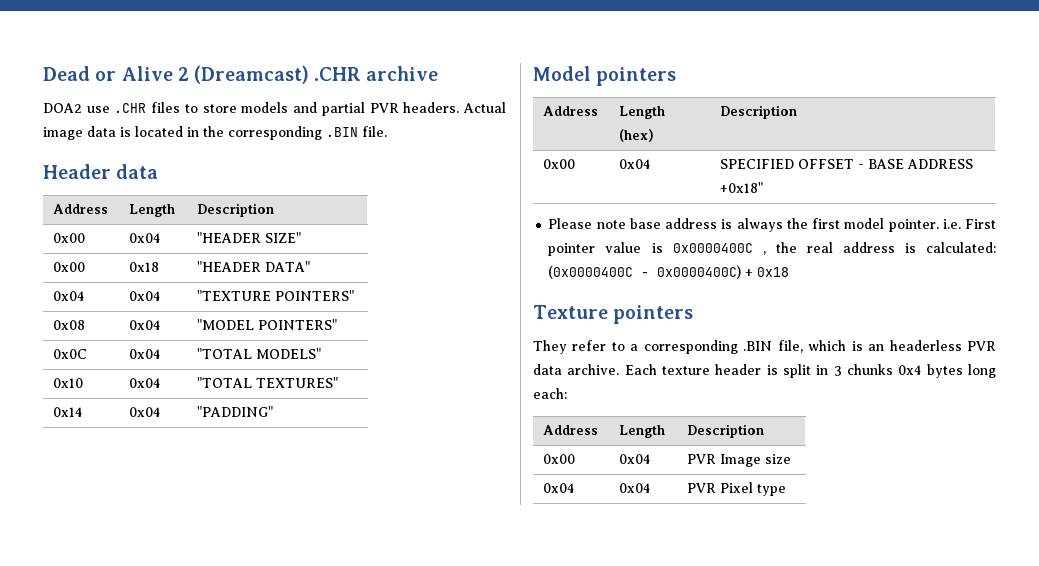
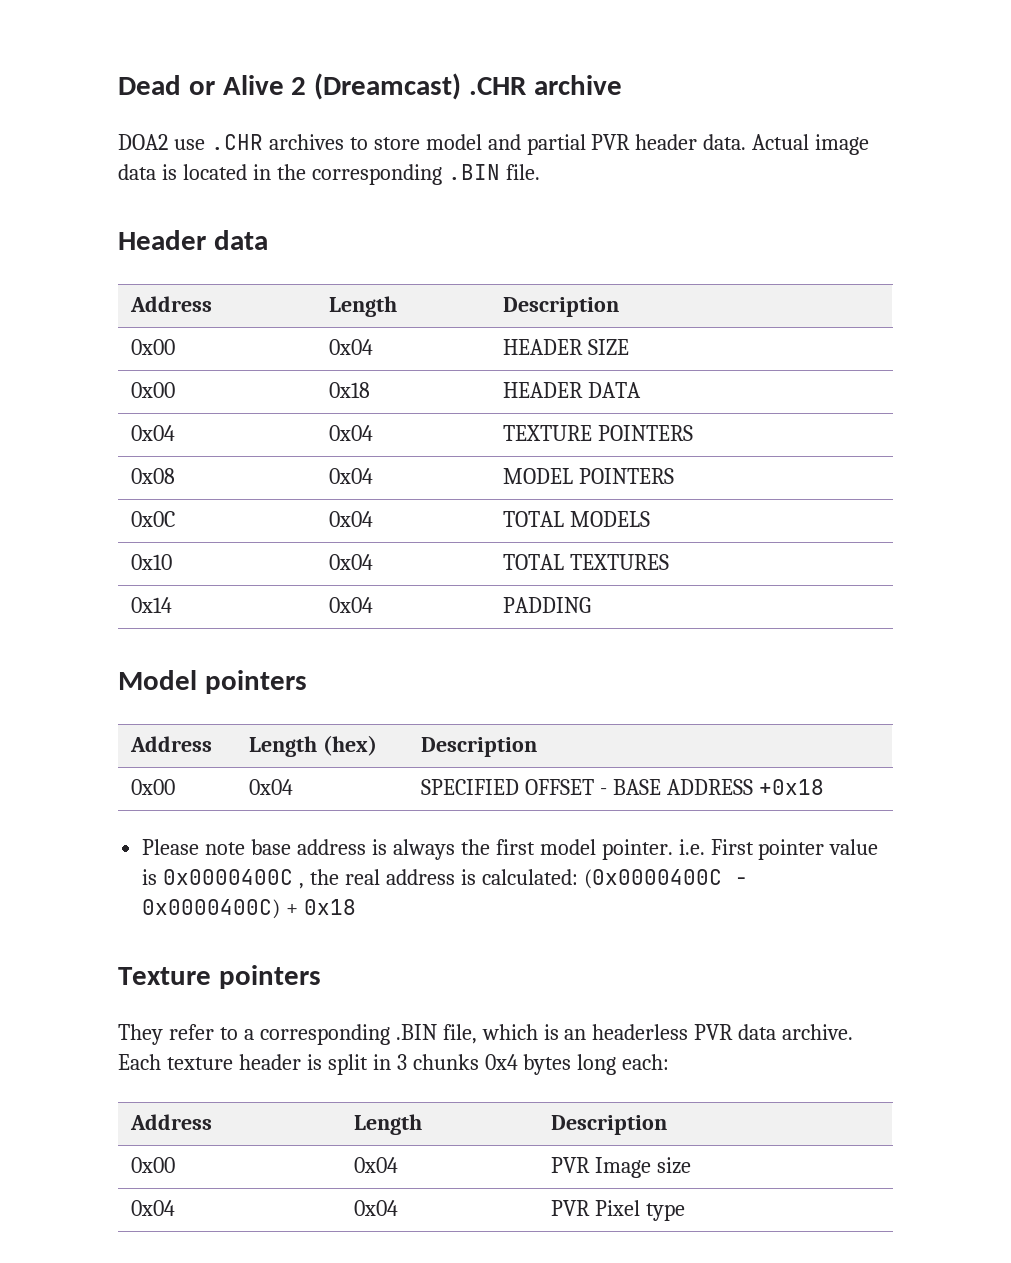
- DOA2 use .CHR files to store models and partial PVR headers.
+ DOA2 use .CHR archives to store model and partial PVR header data.
- 0x00 | 0x04 | "HEADER SIZE"
+ 0x00 | 0x04 | HEADER SIZE
- 0x00 | 0x18 | "HEADER DATA"
- 0x04 | 0x04 | "TEXTURE POINTERS"
+ 0x00 | 0x18 | HEADER DATA
+ 0x04 | 0x04 | TEXTURE POINTERS
- 0x08 | 0x04 | "MODEL POINTERS"
+ 0x08 | 0x04 | MODEL POINTERS
- 0x0C | 0x04 | "TOTAL MODELS"
+ 0x0C | 0x04 | TOTAL MODELS
- 0x10 | 0x04 | "TOTAL TEXTURES"
+ 0x10 | 0x04 | TOTAL TEXTURES
- 0x14 | 0x04 | "PADDING"
+ 0x14 | 0x04 | PADDING
- 0x00 | 0x04 | SPECIFIED OFFSET - BASE ADDRESS +0x18"
+ 0x00 | 0x04 | SPECIFIED OFFSET - BASE ADDRESS +0x18

